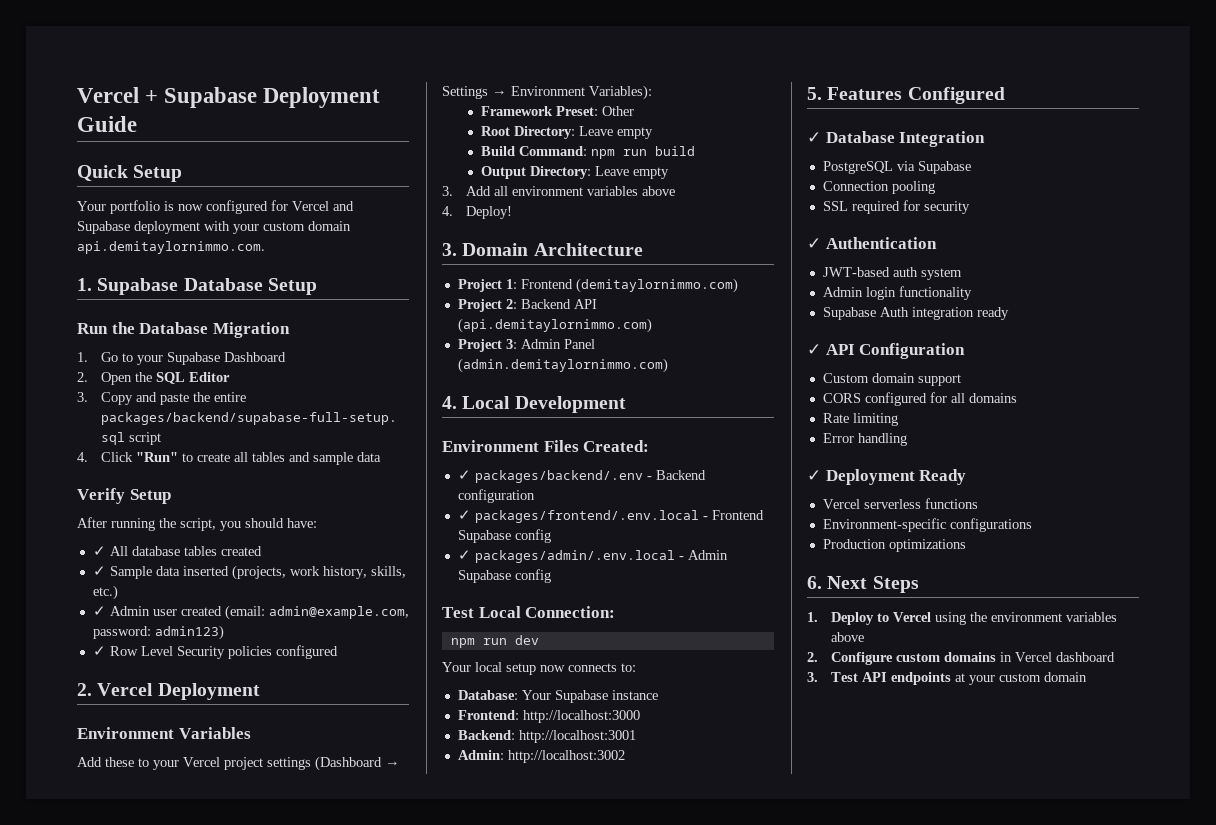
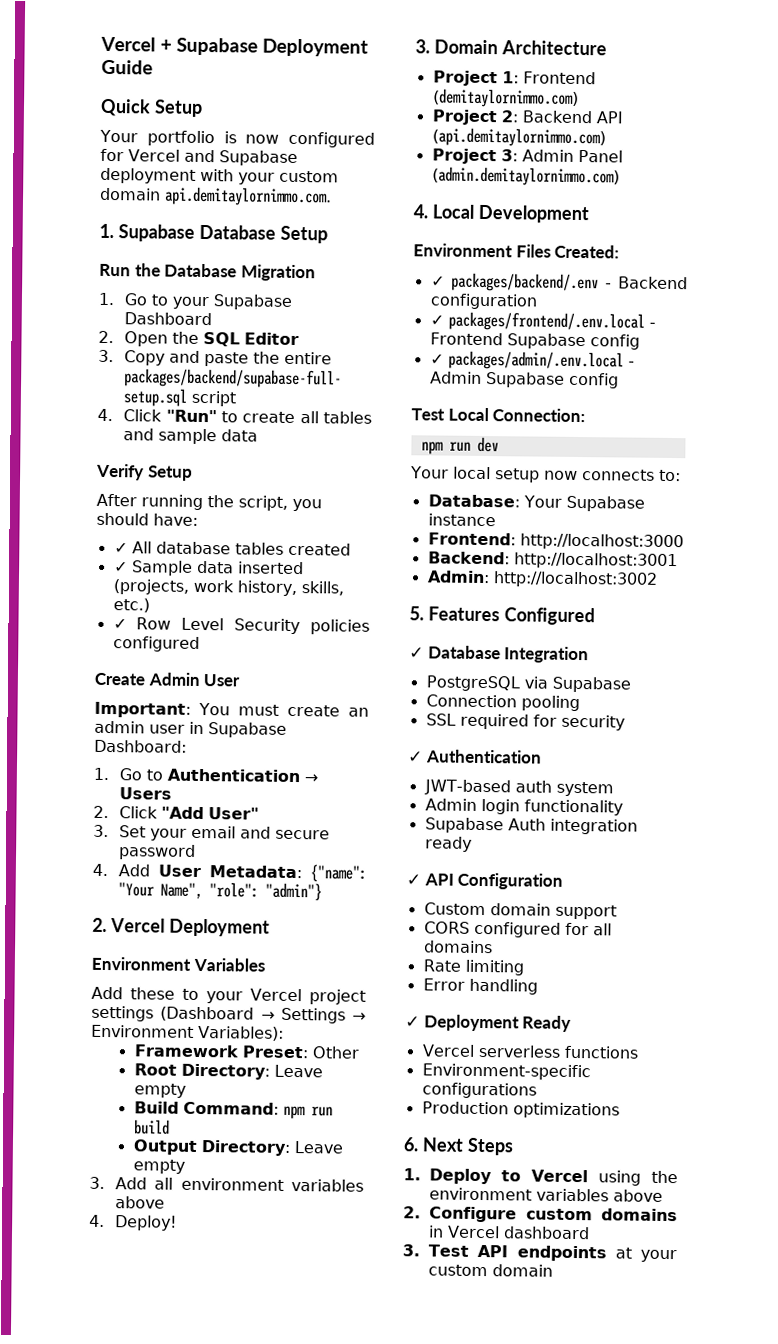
- ✓ Admin user created (email: admin@example.com, password: admin123)
+ Create Admin User
+ Important: You must create an admin user in Supabase Dashboard:
+ 1. Go to Authentication → Users
+ 2. Click "Add User"
+ 3. Set your email and secure password
+ 4. Add User Metadata: {"name": "Your Name", "role": "admin"}

